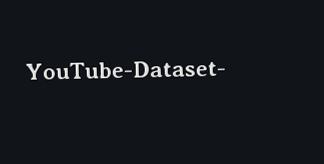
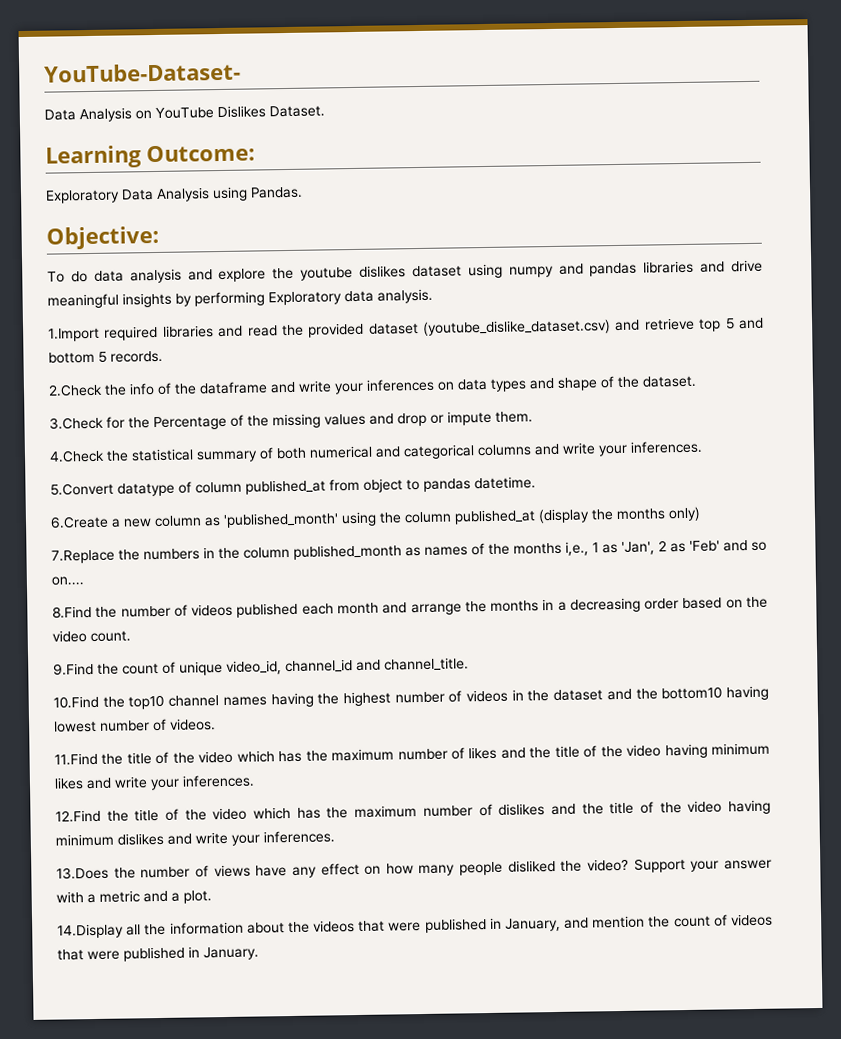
+ Data Analysis on YouTube Dislikes Dataset.
+ Learning Outcome:
+ Exploratory Data Analysis using Pandas.
+ Objective:
+ To do data analysis and explore the youtube dislikes dataset using numpy and pandas libraries and drive meaningful insights by performing Exploratory data analysis.
+ 1.Import required libraries and read the provided dataset (youtube_dislike_dataset.csv) and retrieve top 5 and bottom 5 records.
+ 2.Check the info of the dataframe and write your inferences on data types and shape of the dataset.
+ 3.Check for the Percentage of the missing values and drop or impute them.
+ 4.Check the statistical summary of both numerical and categorical columns and write your inferences.
+ 5.Convert datatype of column published_at from object to pandas datetime.
+ 6.Create a new column as 'published_month' using the column published_at (display the months only)
+ 7.Replace the numbers in the column published_month as names of the months i,e., 1 as 'Jan', 2 as 'Feb' and so on....
+ 8.Find the number of videos published each month and arrange the months in a decreasing order based on the video count.
+ 9.Find the count of unique video_id, channel_id and channel_title.
+ 10.Find the top10 channel names having the highest number of videos in the dataset and the bottom10 having lowest number of videos.
+ 11.Find the title of the video which has the maximum number of likes and the title of the video having minimum likes and write your inferences.
+ 12.Find the title of the video which has the maximum number of dislikes and the title of the video having minimum dislikes and write your inferences.
+ 13.Does the number of views have any effect on how many people disliked the video? Support your answer with a metric and a plot.
+ 14.Display all the information about the videos that were published in January, and mention the count of videos that were published in January.

